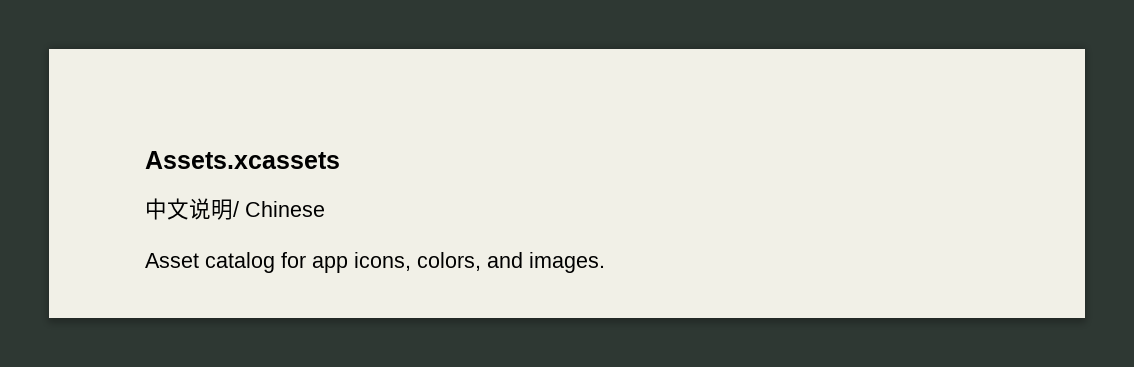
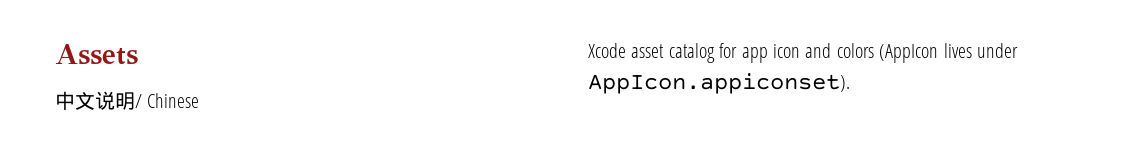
- Assets.xcassets
+ Assets
- Asset catalog for app icons, colors, and images.
+ Xcode asset catalog for app icon and colors (AppIcon lives under AppIcon.appiconset).

